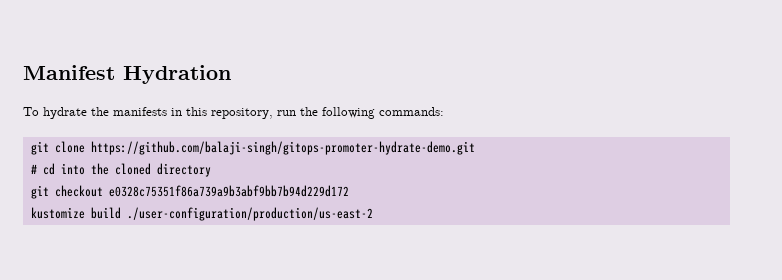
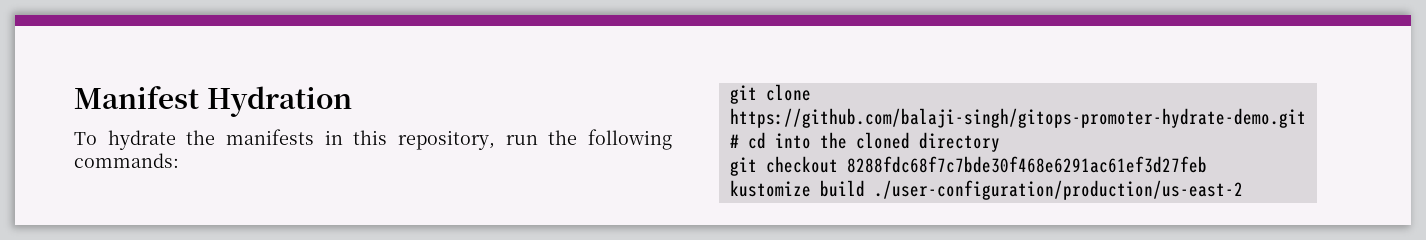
- git checkout e0328c75351f86a739a9b3abf9bb7b94d229d172
+ git checkout 8288fdc68f7c7bde30f468e6291ac61ef3d27feb

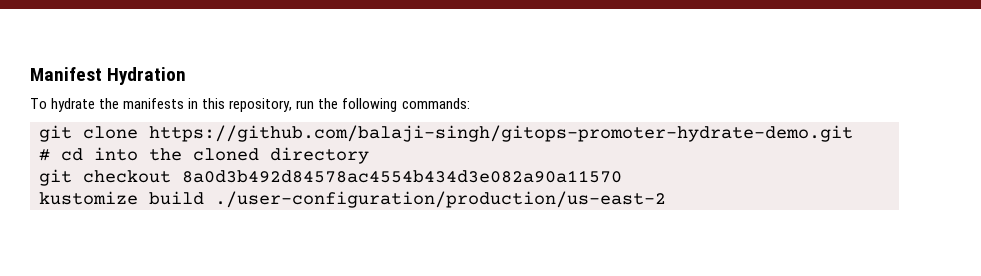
- git checkout 8288fdc68f7c7bde30f468e6291ac61ef3d27feb
+ git checkout 8a0d3b492d84578ac4554b434d3e082a90a11570

